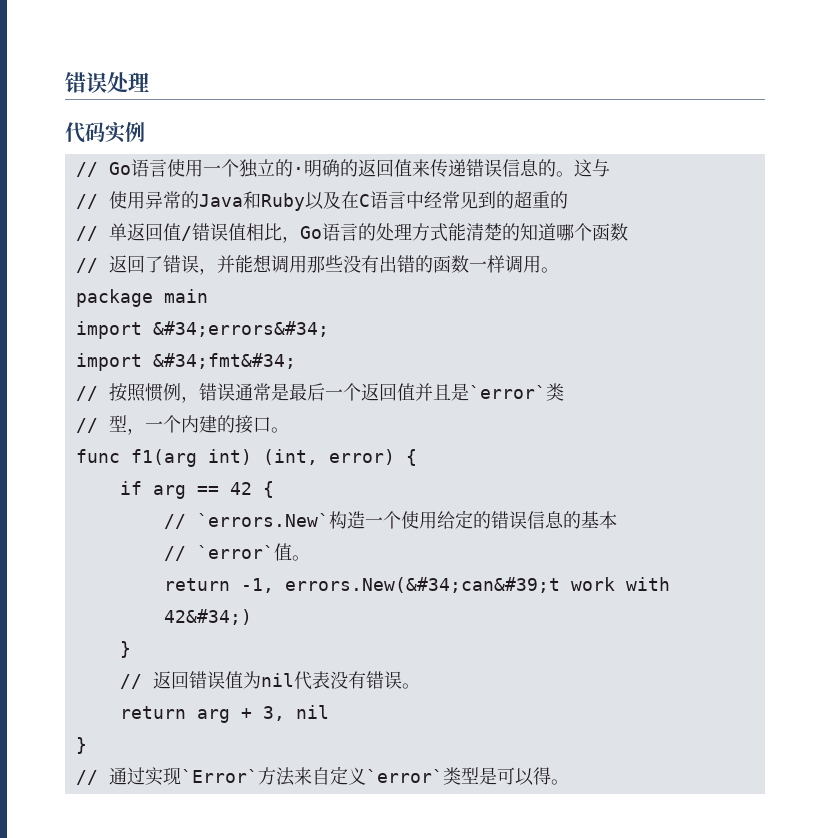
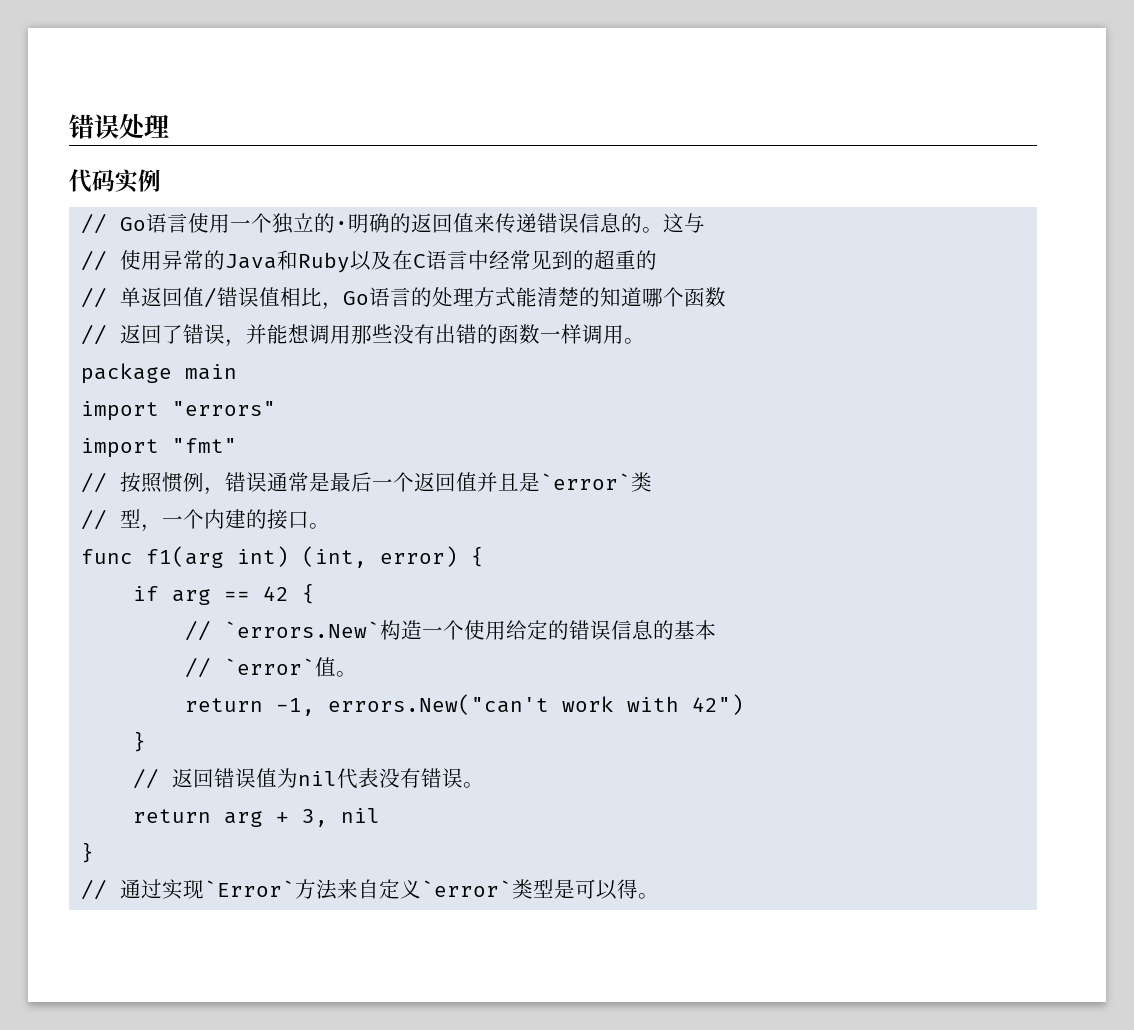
- import &#34;errors&#34;
- import &#34;fmt&#34;
+ import "errors"
+ import "fmt"
- return -1, errors.New(&#34;can&#39;t work with 42&#34;)
+ return -1, errors.New("can't work with 42")

